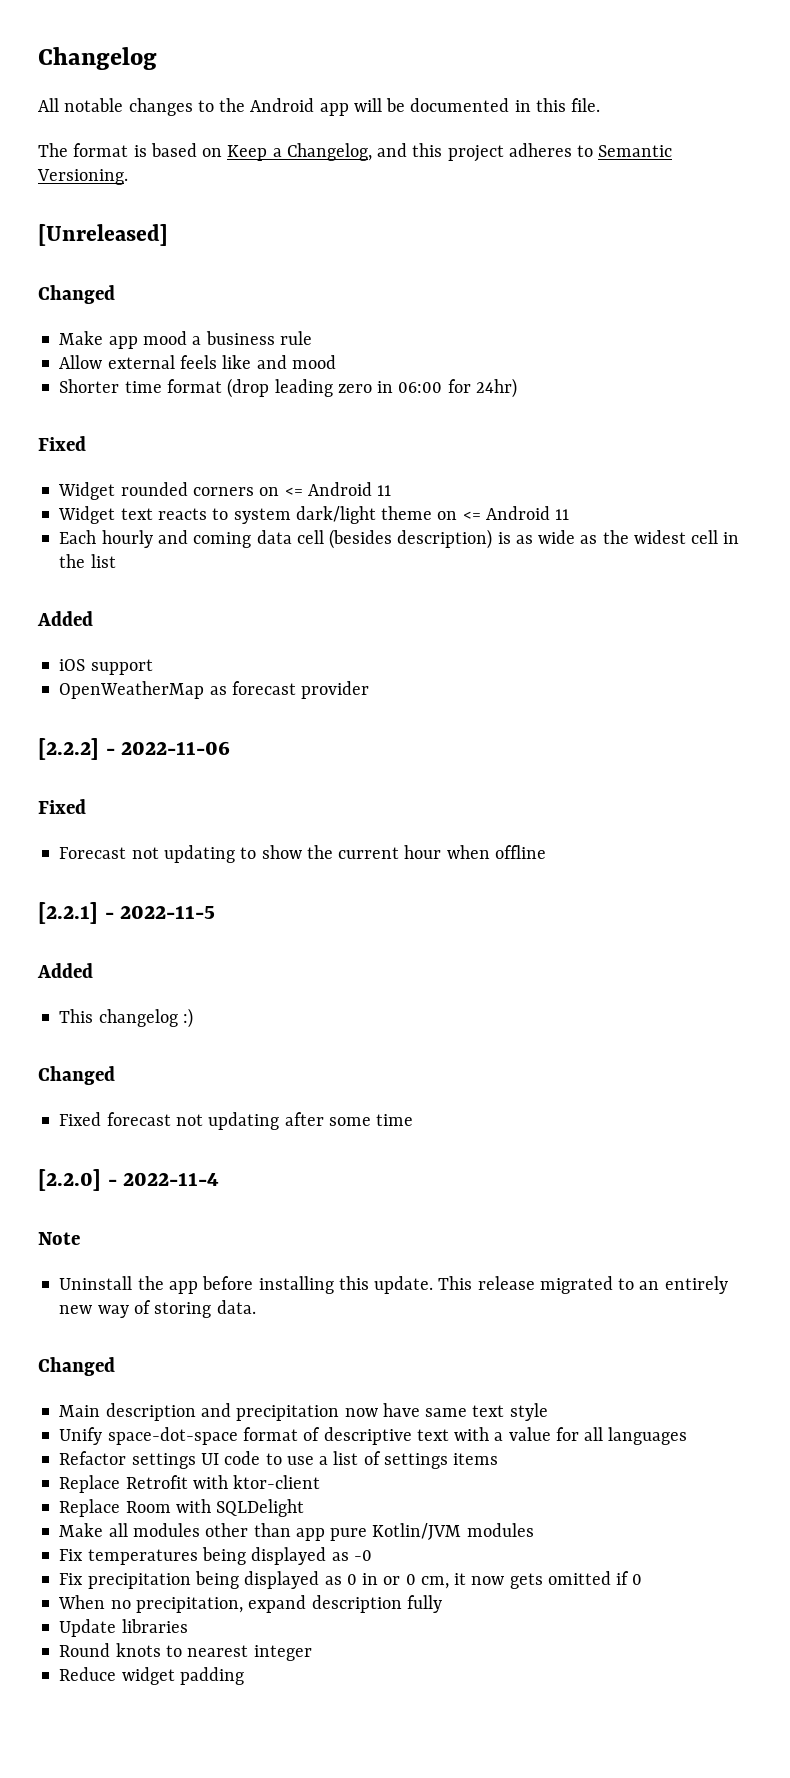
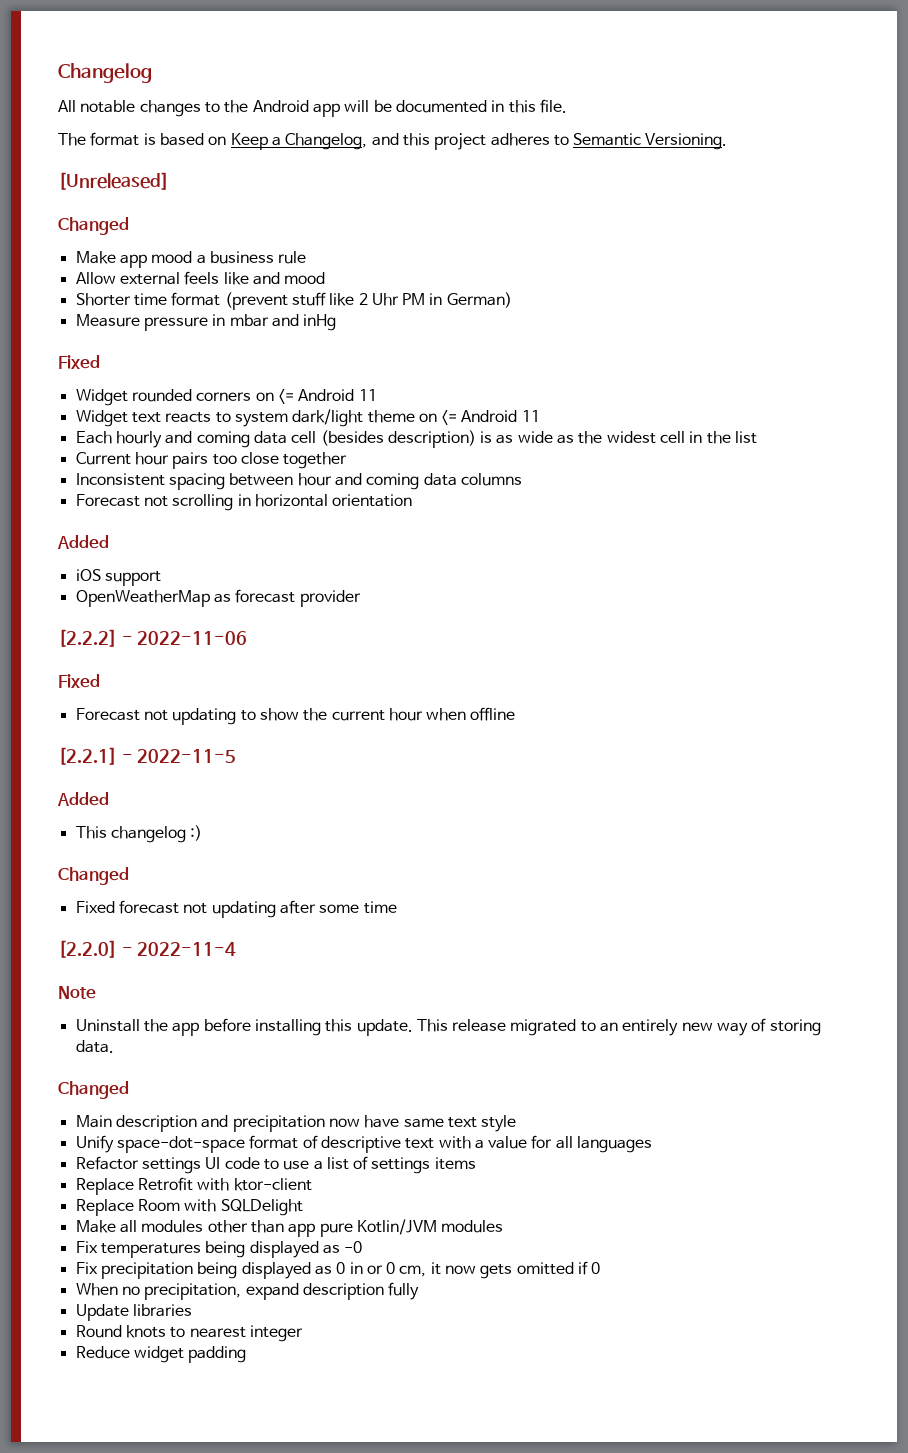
- Shorter time format (drop leading zero in 06:00 for 24hr)
+ Shorter time format (prevent stuff like 2 Uhr PM in German)
+ Measure pressure in mbar and inHg
+ Current hour pairs too close together
+ Inconsistent spacing between hour and coming data columns
+ Forecast not scrolling in horizontal orientation

